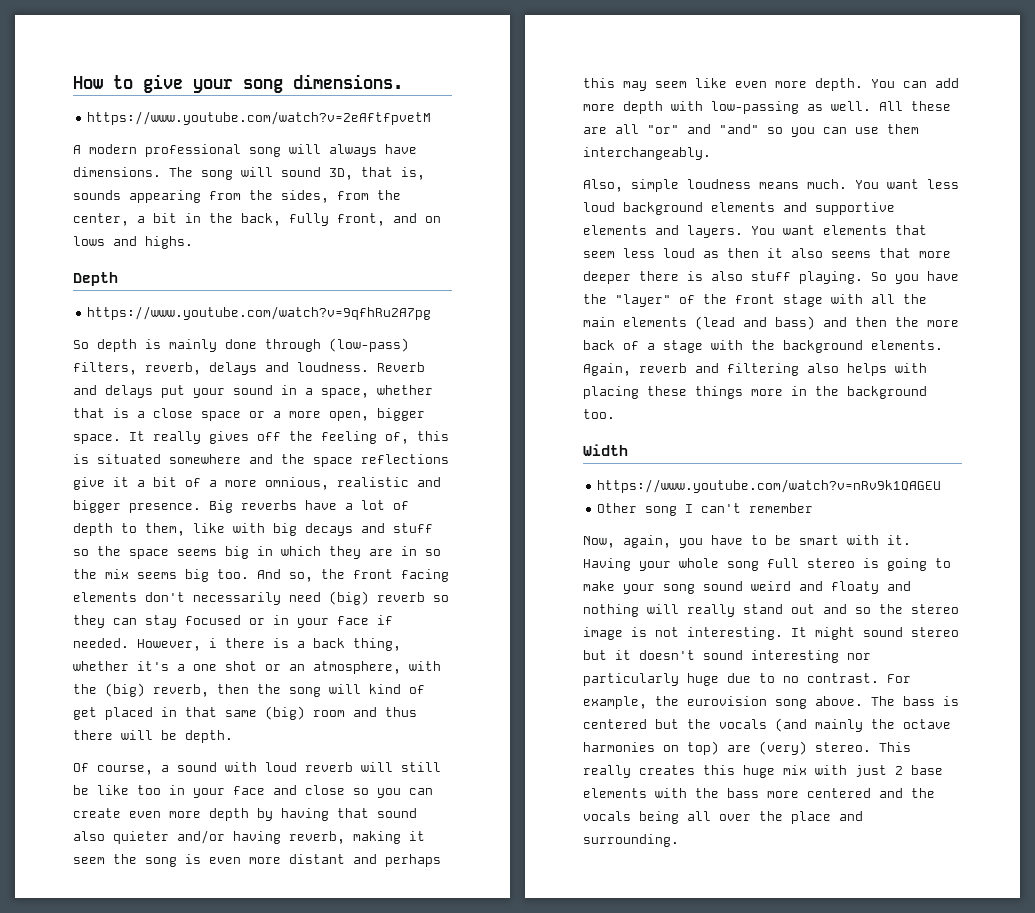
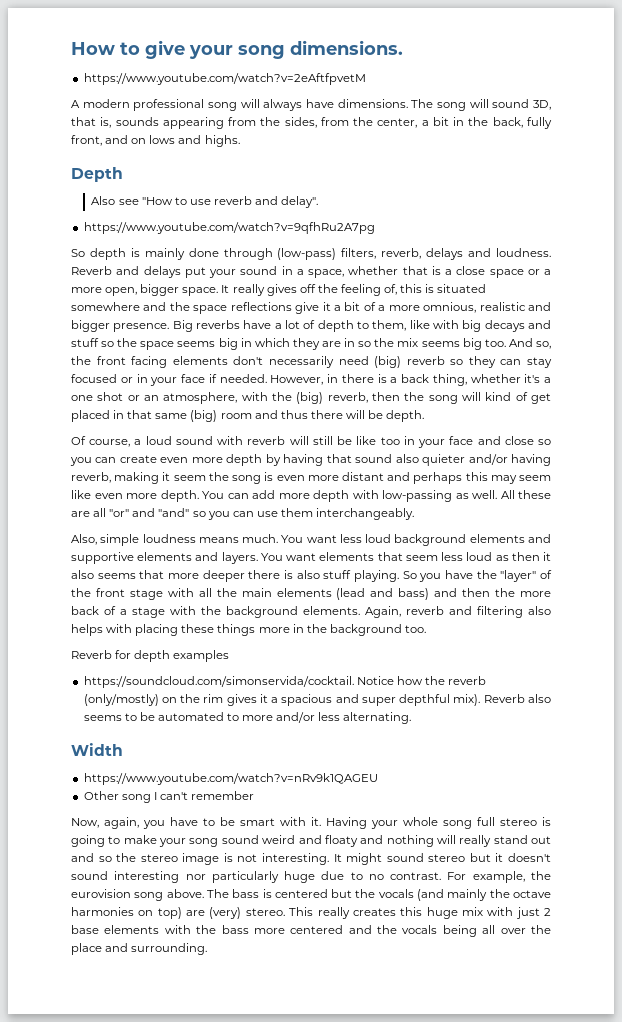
+ Also see "How to use reverb and delay".
- However, i there is a back thing, whether it's a one shot or an atmosphere, with the (big) reverb, then the song will kind of get placed in that same (big) room and thus there will be depth.
+ However, in there is a back thing, whether it's a one shot or an atmosphere, with the (big) reverb, then the song will kind of get placed in that same (big) room and thus there will be depth.
- Of course, a sound with loud reverb will still be like too in your face and close so you can create even more depth by having that sound also quieter and/or having reverb, making it seem the song is even more distant and perhaps this may seem like even more depth.
+ Of course, a loud sound with reverb will still be like too in your face and close so you can create even more depth by having that sound also quieter and/or having reverb, making it seem the song is even more distant and perhaps this may seem like even more depth.
+ Reverb for depth examples
+ https://soundcloud.com/simonservida/cocktail. Notice how the reverb (only/mostly) on the rim gives it a spacious and super depthful mix). Reverb also seems to be automated to more and/or less alternating.

